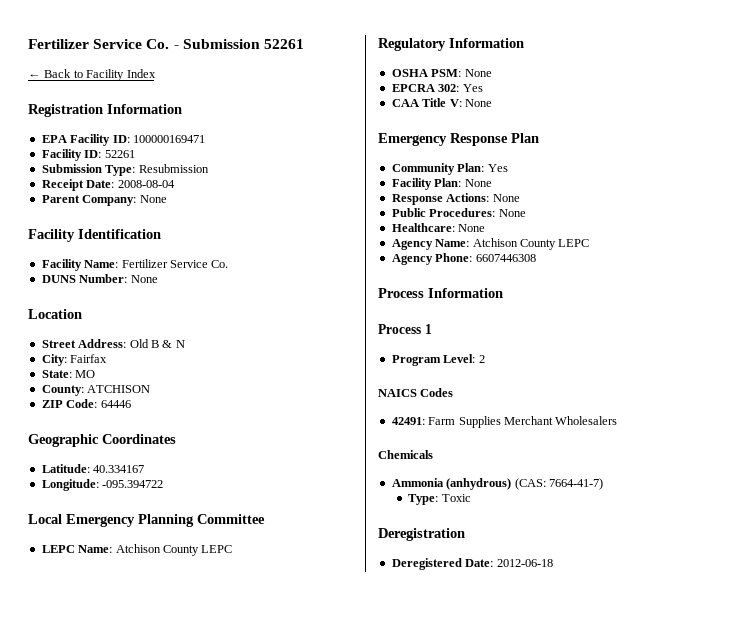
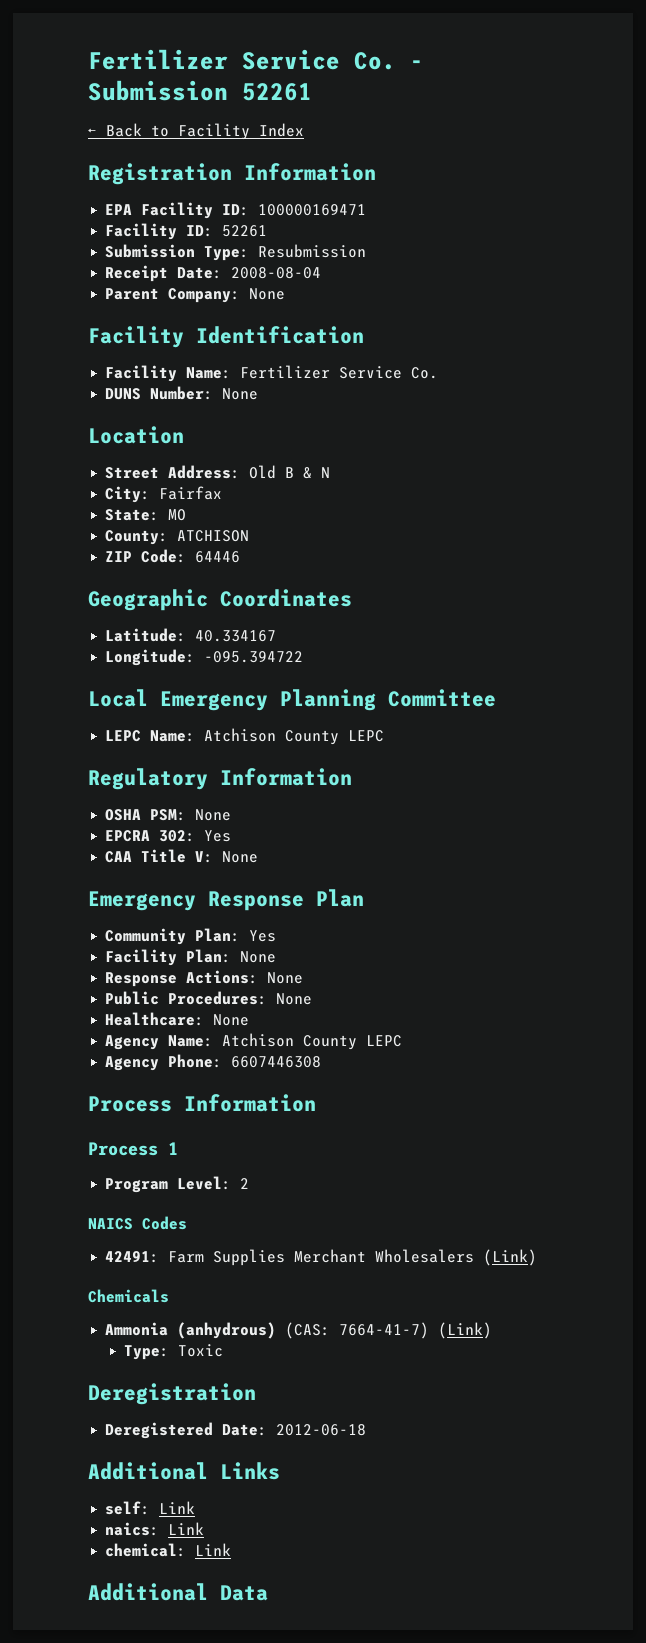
- 42491: Farm Supplies Merchant Wholesalers
+ 42491: Farm Supplies Merchant Wholesalers (Link)
- Ammonia (anhydrous) (CAS: 7664-41-7)
+ Ammonia (anhydrous) (CAS: 7664-41-7) (Link)
+ Additional Links
+ self: Link
+ naics: Link
+ chemical: Link
+ Additional Data

